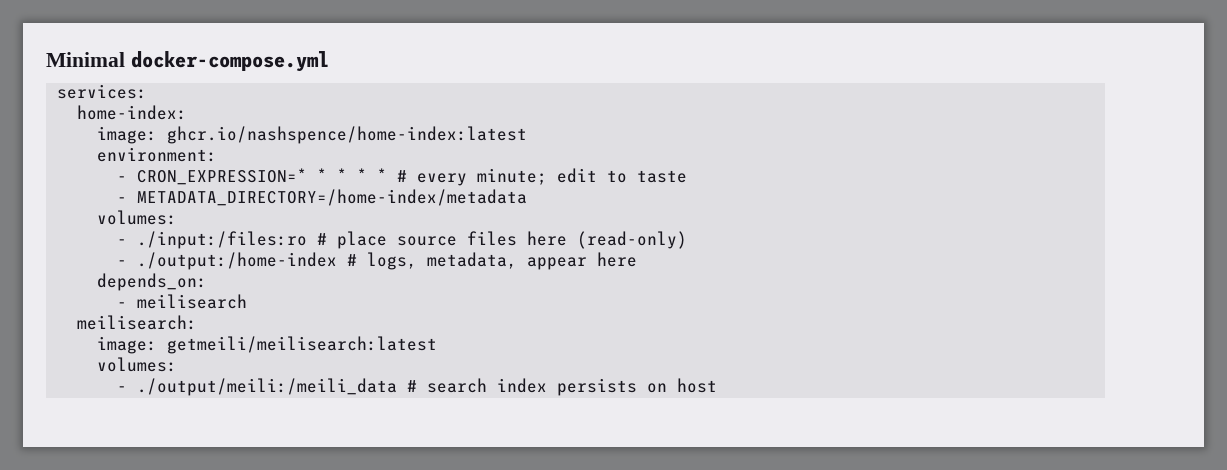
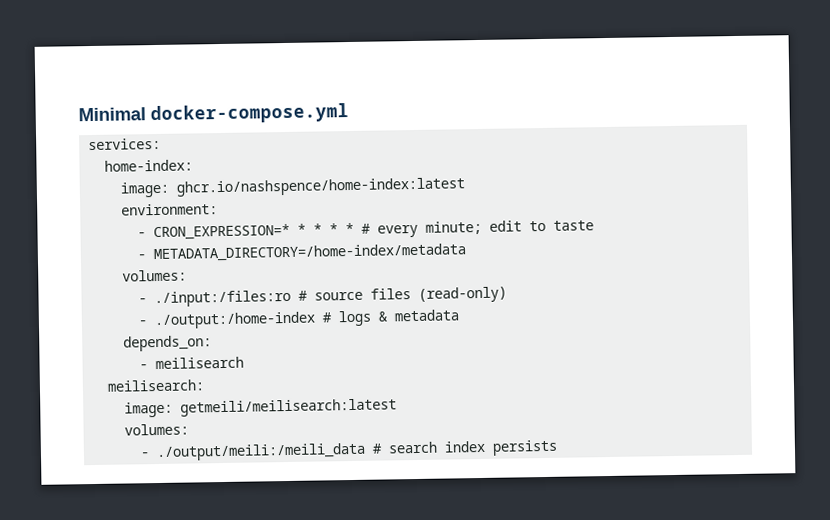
- - ./input:/files:ro # place source files here (read-only)
+ - ./input:/files:ro # source files (read-only)
- - ./output:/home-index # logs, metadata, appear here
+ - ./output:/home-index # logs & metadata
- - ./output/meili:/meili_data # search index persists on host
+ - ./output/meili:/meili_data # search index persists

